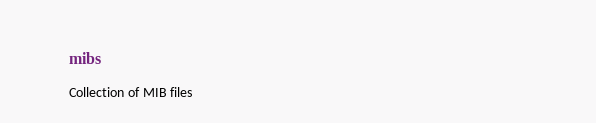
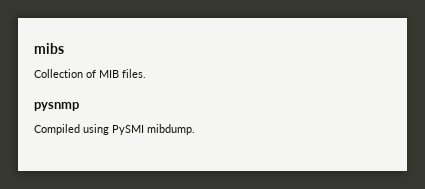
- Collection of MIB files
+ Collection of MIB files.
+ pysnmp
+ Compiled using PySMI mibdump.

